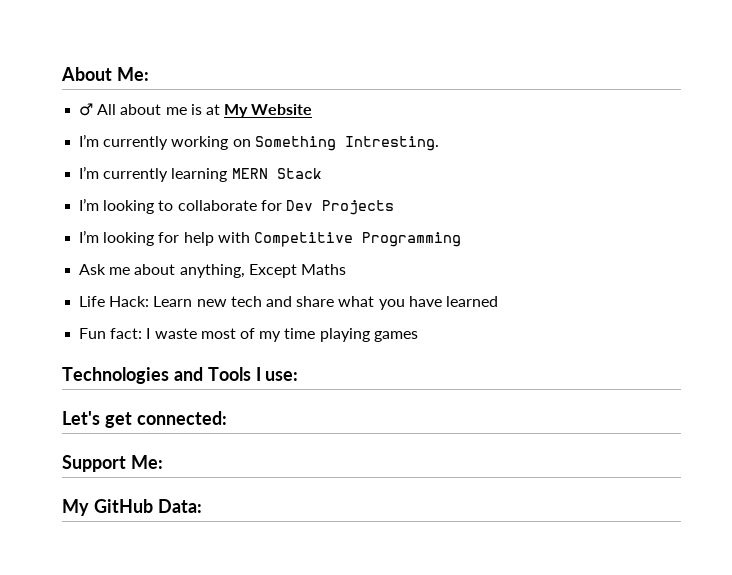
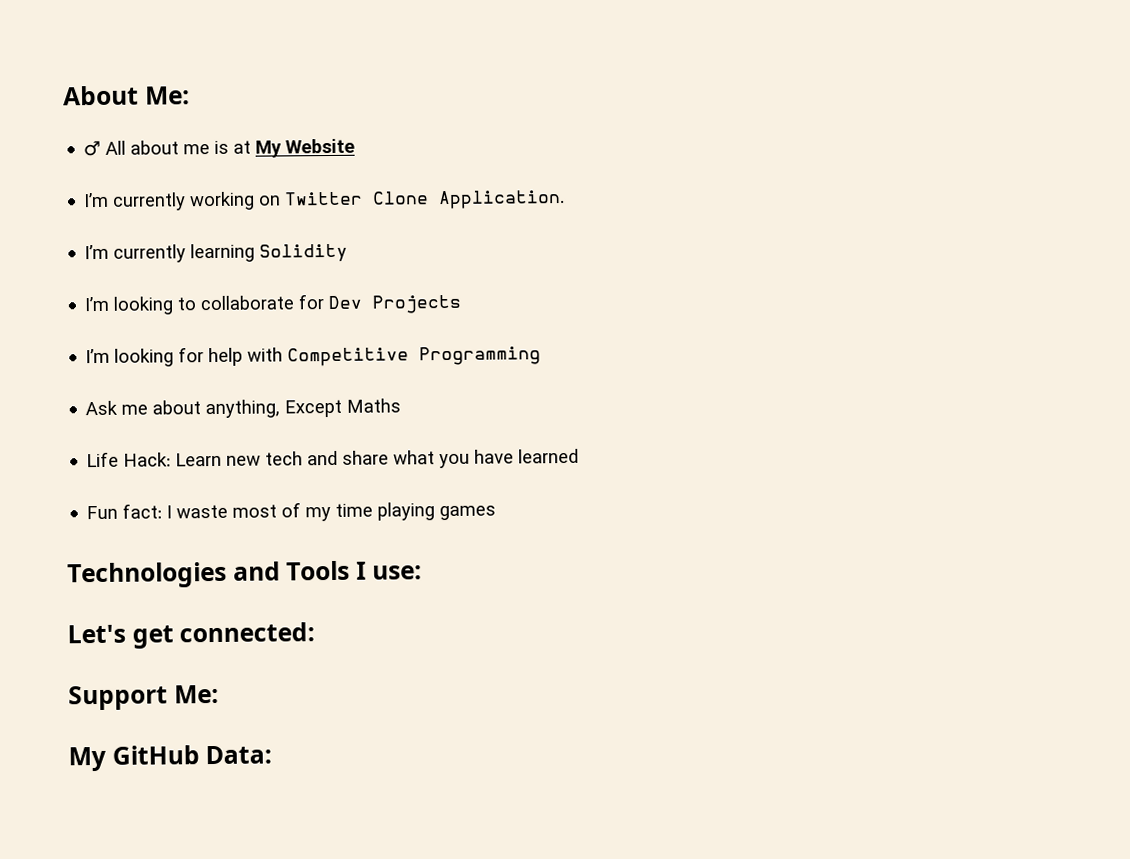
- I’m currently working on Something Intresting.
+ I’m currently working on Twitter Clone Application.
- I’m currently learning MERN Stack
+ I’m currently learning Solidity

